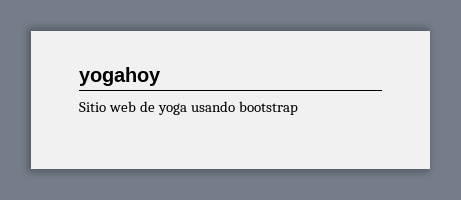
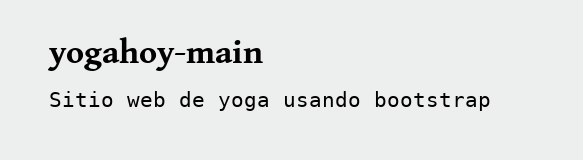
- yogahoy
+ yogahoy-main

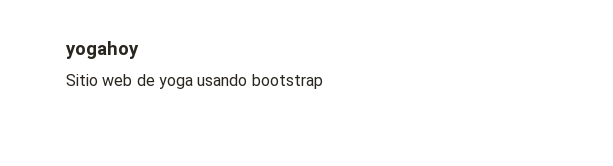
- yogahoy-main
+ yogahoy

